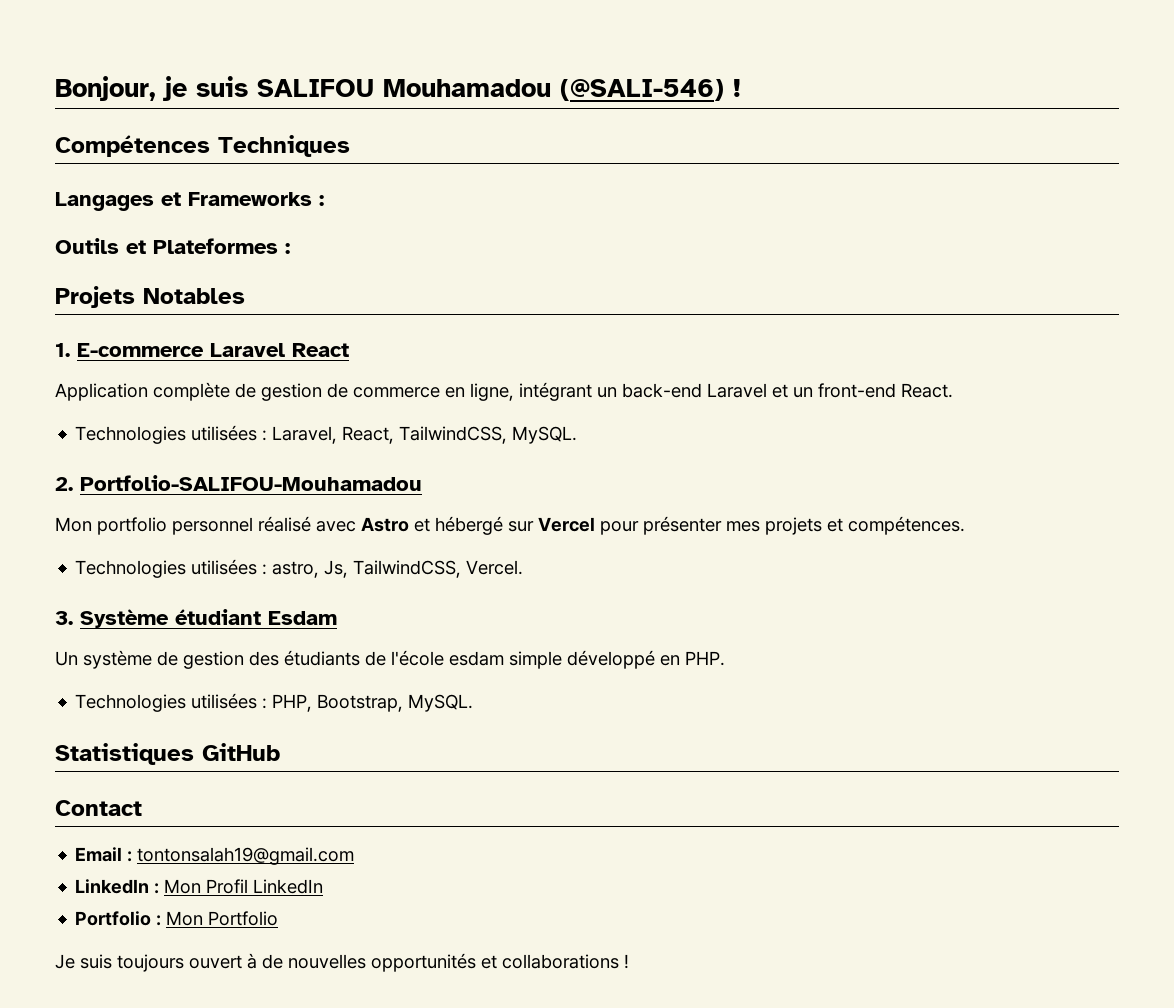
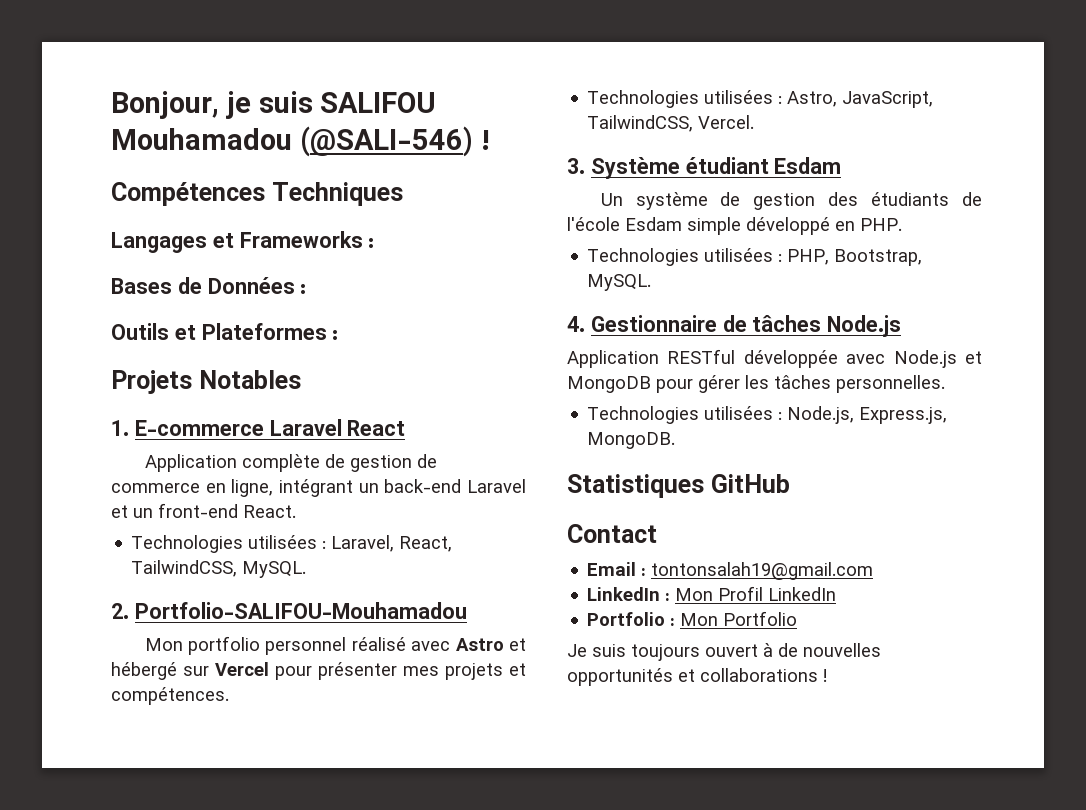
+ Bases de Données :
- Technologies utilisées : astro, Js, TailwindCSS, Vercel.
+ Technologies utilisées : Astro, JavaScript, TailwindCSS, Vercel.
- Un système de gestion des étudiants de l'école esdam simple développé en PHP.
+ Un système de gestion des étudiants de l'école Esdam simple développé en PHP.
+ 4. Gestionnaire de tâches Node.js
+ Application RESTful développée avec Node.js et MongoDB pour gérer les tâches personnelles.
+ Technologies utilisées : Node.js, Express.js, MongoDB.

